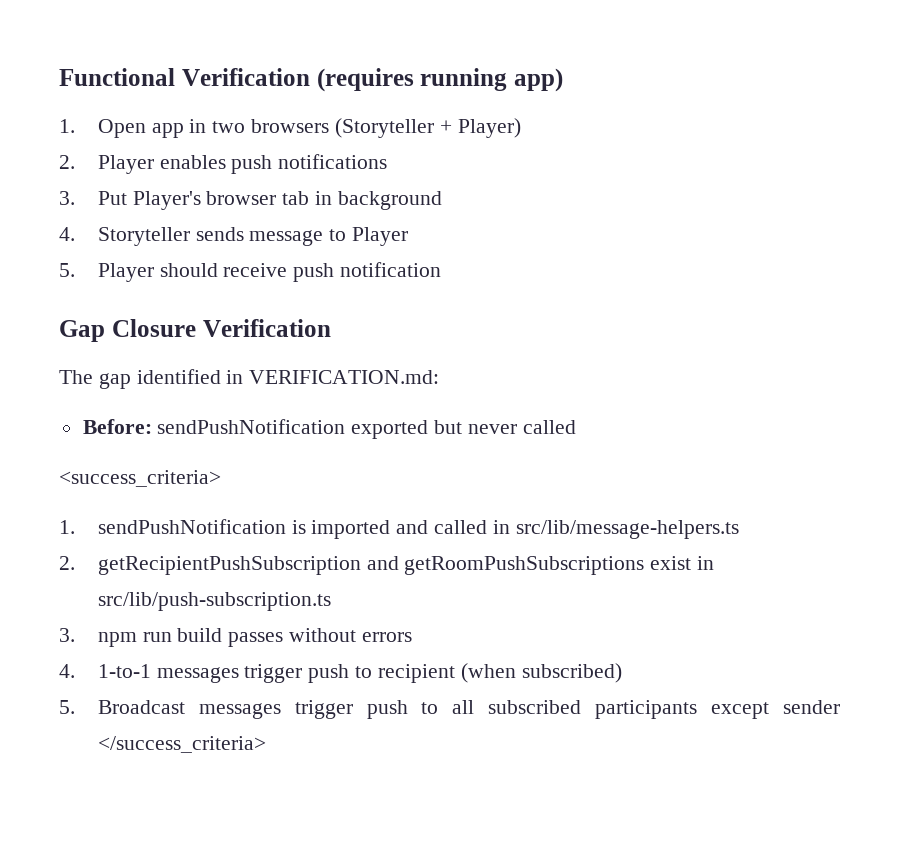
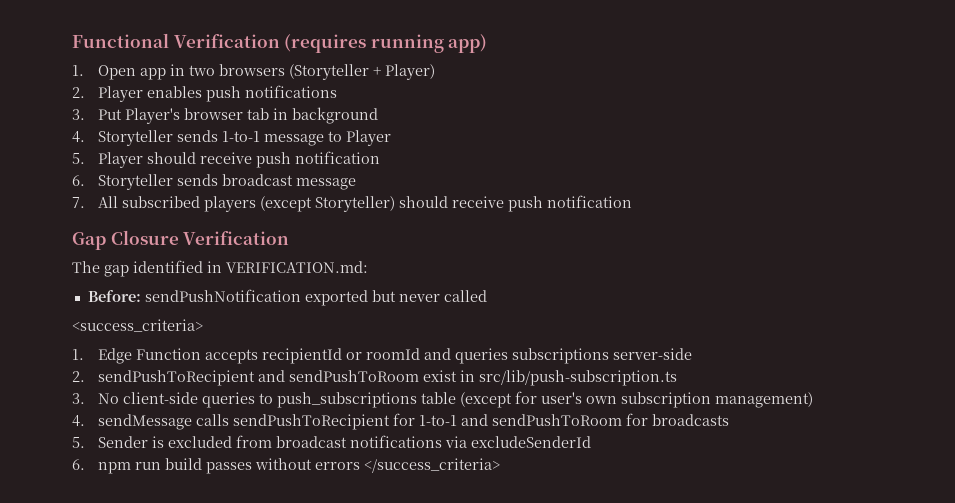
- 4. Storyteller sends message to Player
+ 4. Storyteller sends 1-to-1 message to Player
+ 6. Storyteller sends broadcast message
+ 7. All subscribed players (except Storyteller) should receive push notification
- 1. sendPushNotification is imported and called in src/lib/message-helpers.ts
- 2. getRecipientPushSubscription and getRoomPushSubscriptions exist in src/lib/push-subscription.ts
- 3. npm run build passes without errors
- 4. 1-to-1 messages trigger push to recipient (when subscribed)
- 5. Broadcast messages trigger push to all subscribed participants except sender </success_criteria>
+ 1. Edge Function accepts recipientId or roomId and queries subscriptions server-side
+ 2. sendPushToRecipient and sendPushToRoom exist in src/lib/push-subscription.ts
+ 3. No client-side queries to push_subscriptions table (except for user's own subscription management)
+ 4. sendMessage calls sendPushToRecipient for 1-to-1 and sendPushToRoom for broadcasts
+ 5. Sender is excluded from broadcast notifications via excludeSenderId
+ 6. npm run build passes without errors </success_criteria>

